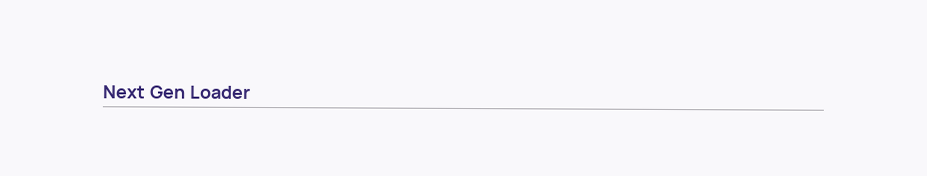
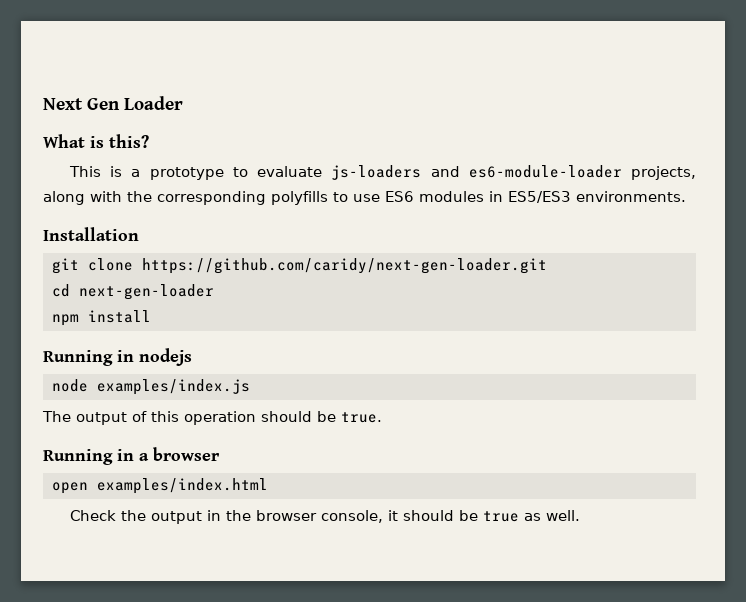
+ What is this?
+ This is a prototype to evaluate js-loaders and es6-module-loader projects, along with the corresponding polyfills to use ES6 modules in ES5/ES3 environments.
+ Installation
+ git clone https://github.com/caridy/next-gen-loader.git
+ cd next-gen-loader
+ npm install
+ Running in nodejs
+ node examples/index.js
+ The output of this operation should be true.
+ Running in a browser
+ open examples/index.html
+ Check the output in the browser console, it should be true as well.

